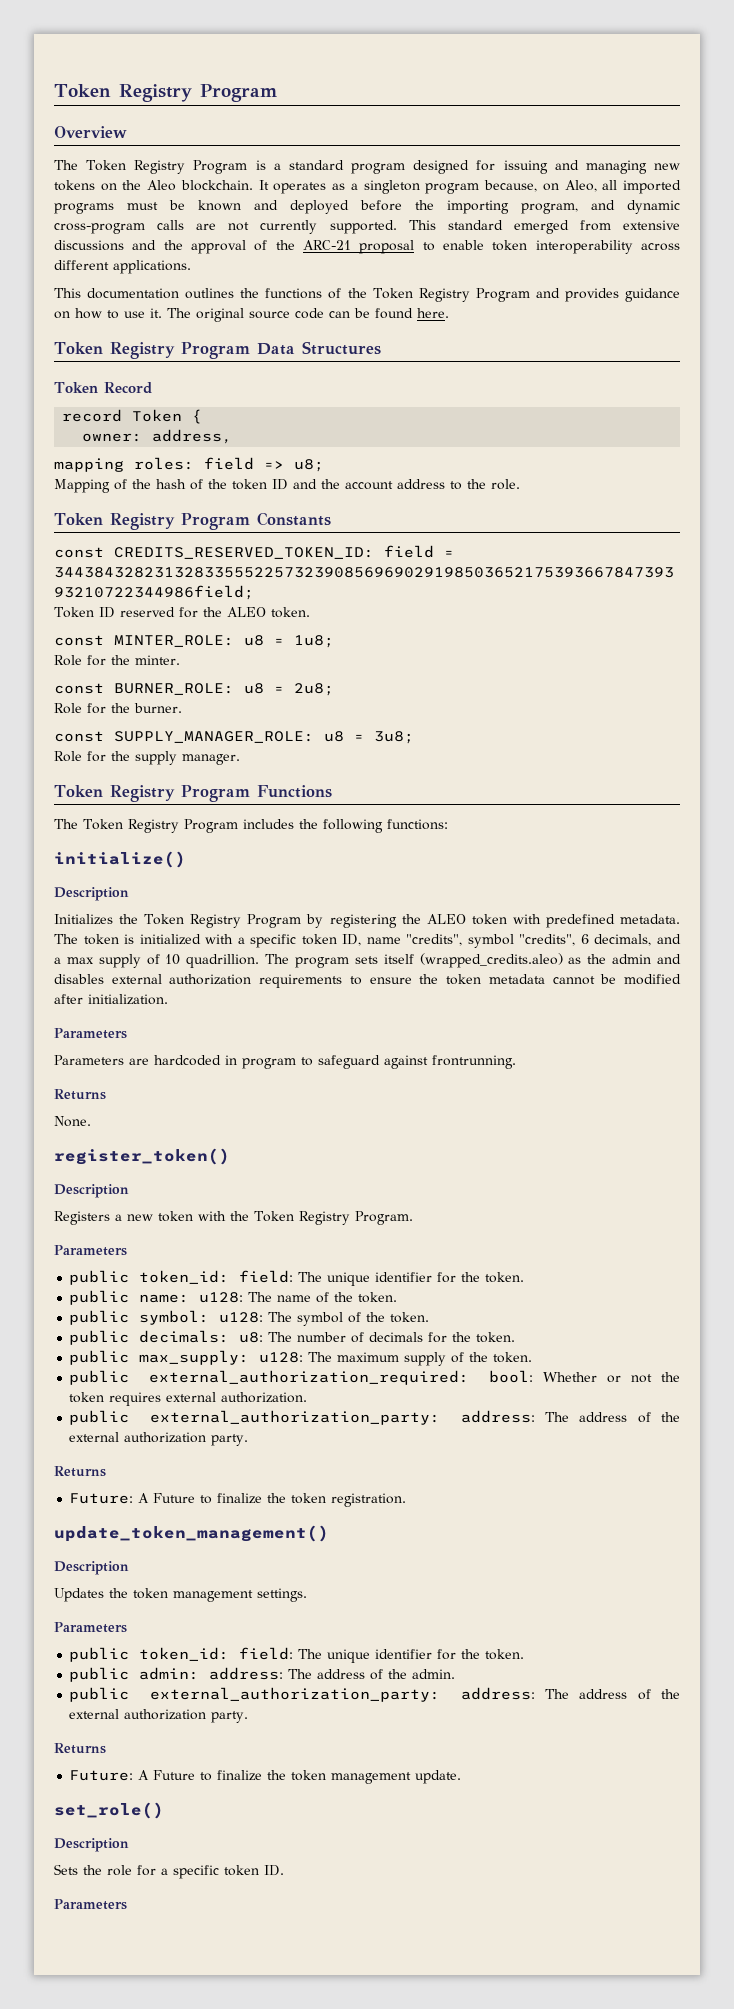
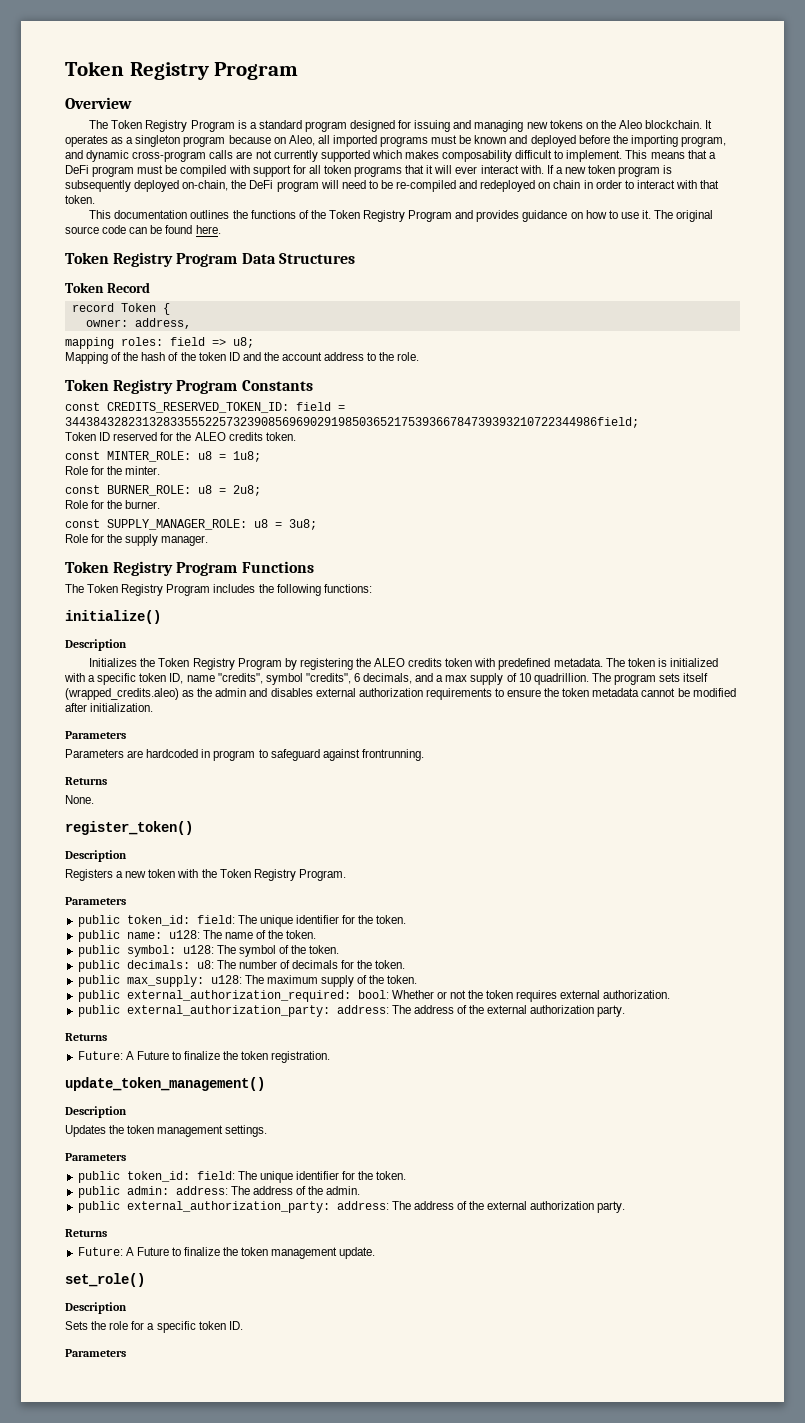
- It operates as a singleton program because, on Aleo, all imported programs must be known and deployed before the importing program, and dynamic cross-program calls are not currently supported. This standard emerged from extensive discussions and the approval of the ARC-21 proposal to enable token interoperability across different applications.
+ It operates as a singleton program because on Aleo, all imported programs must be known and deployed before the importing program, and dynamic cross-program calls are not currently supported which makes composability difficult to implement. This means that a DeFi program must be compiled with support for all token programs that it will ever interact with. If a new token program is subsequently deployed on-chain, the DeFi program will need to be re-compiled and redeployed on chain in order to interact with that token.
- Token ID reserved for the ALEO token.
+ Token ID reserved for the ALEO credits token.
- Initializes the Token Registry Program by registering the ALEO token with predefined metadata.
+ Initializes the Token Registry Program by registering the ALEO credits token with predefined metadata.

